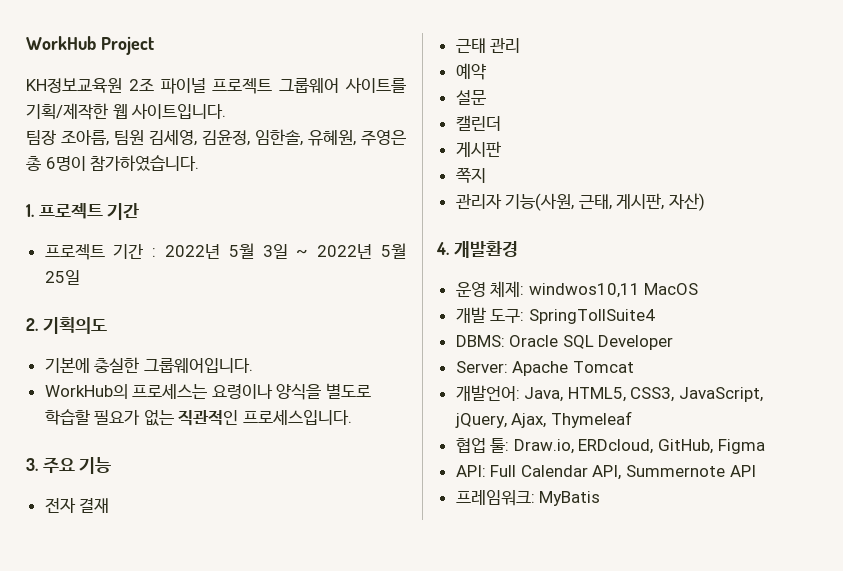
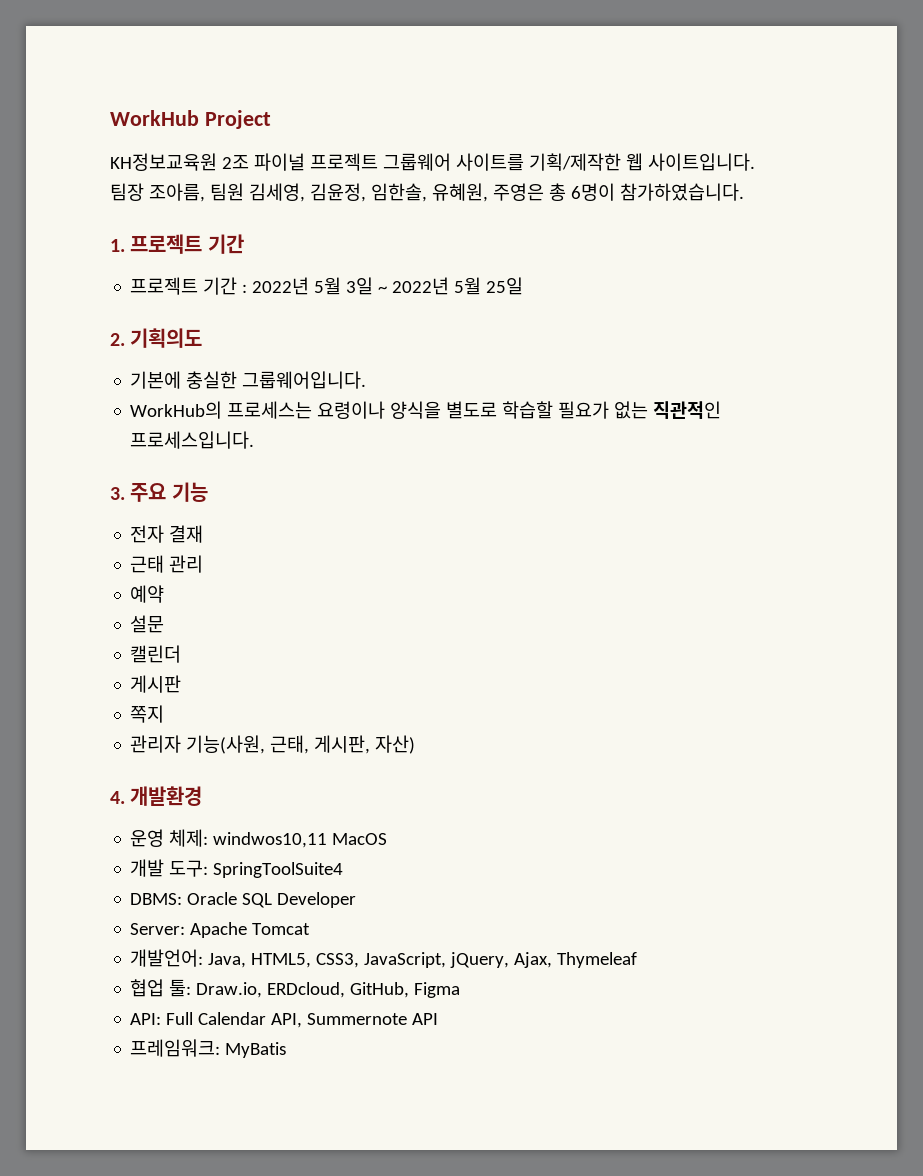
- 개발 도구: SpringTollSuite4
+ 개발 도구: SpringToolSuite4

